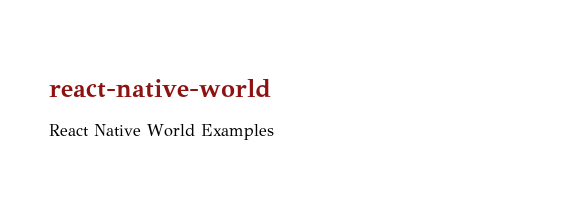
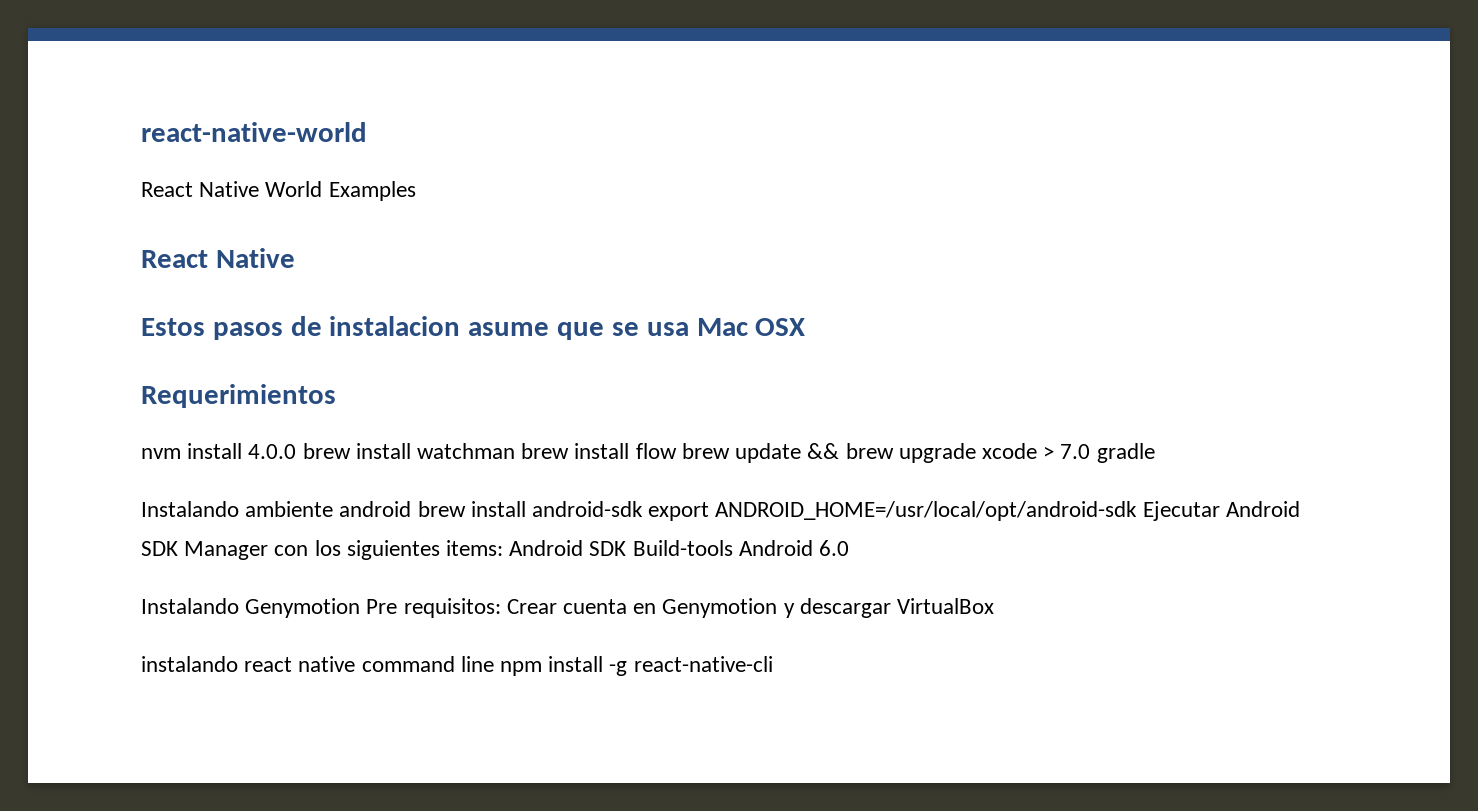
  React Native World Examples
+ React Native
+ Estos pasos de instalacion asume que se usa Mac OSX
+ Requerimientos
+ nvm install 4.0.0 brew install watchman brew install flow brew update && brew upgrade xcode > 7.0 gradle
+ Instalando ambiente android brew install android-sdk export ANDROID_HOME=/usr/local/opt/android-sdk Ejecutar Android SDK Manager con los siguientes items: Android SDK Build-tools Android 6.0
+ Instalando Genymotion Pre requisitos: Crear cuenta en Genymotion y descargar VirtualBox
+ instalando react native command line npm install -g react-native-cli

